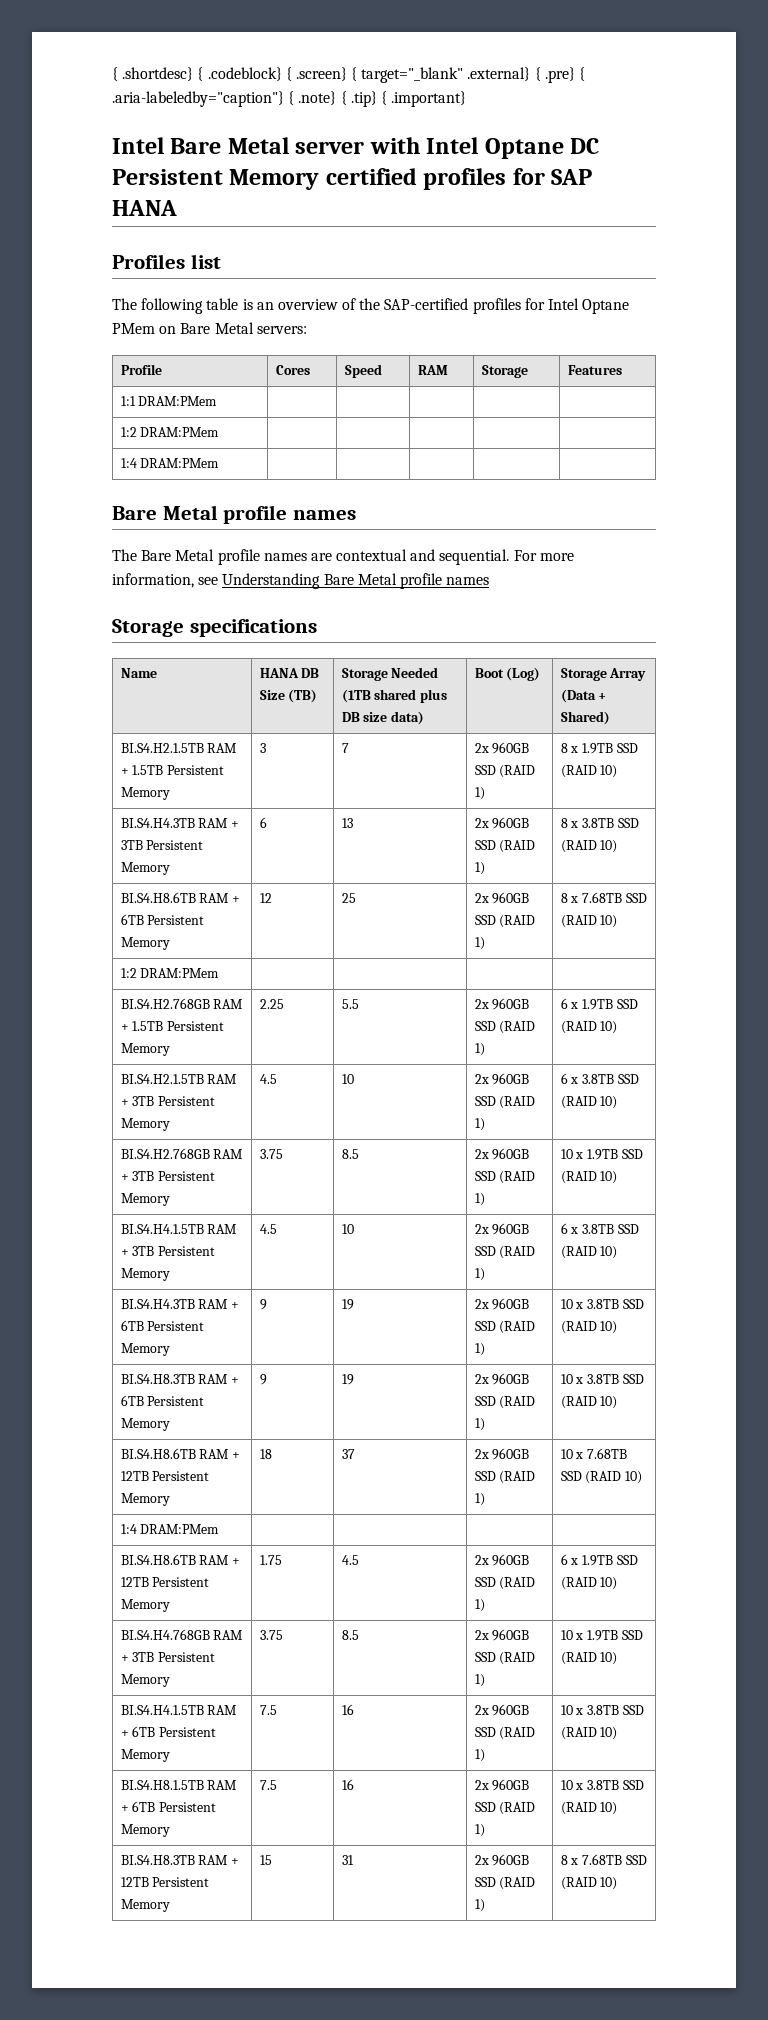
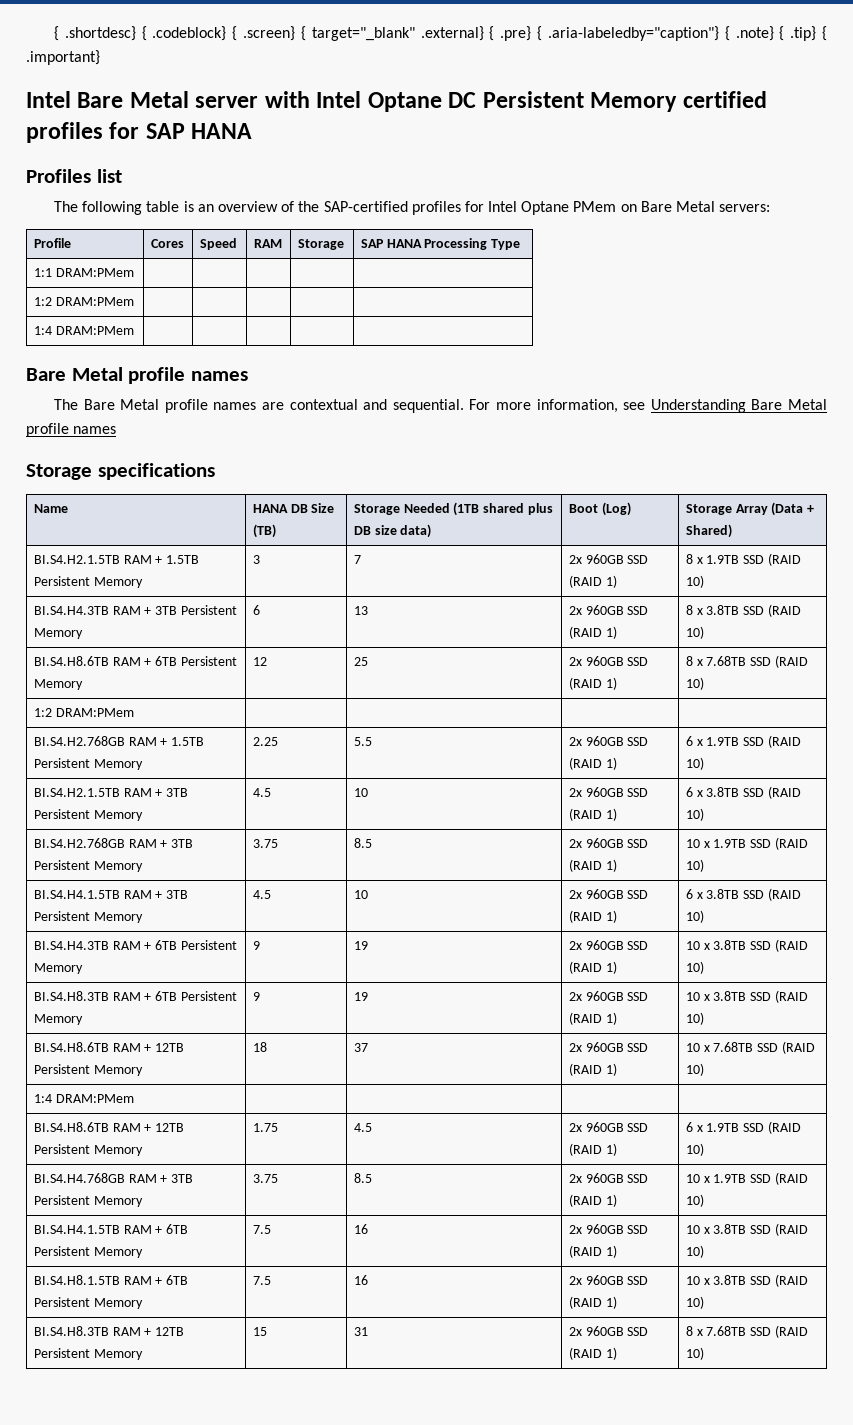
- Profile | Cores | Speed | RAM | Storage | Features
+ Profile | Cores | Speed | RAM | Storage | SAP HANA Processing Type

